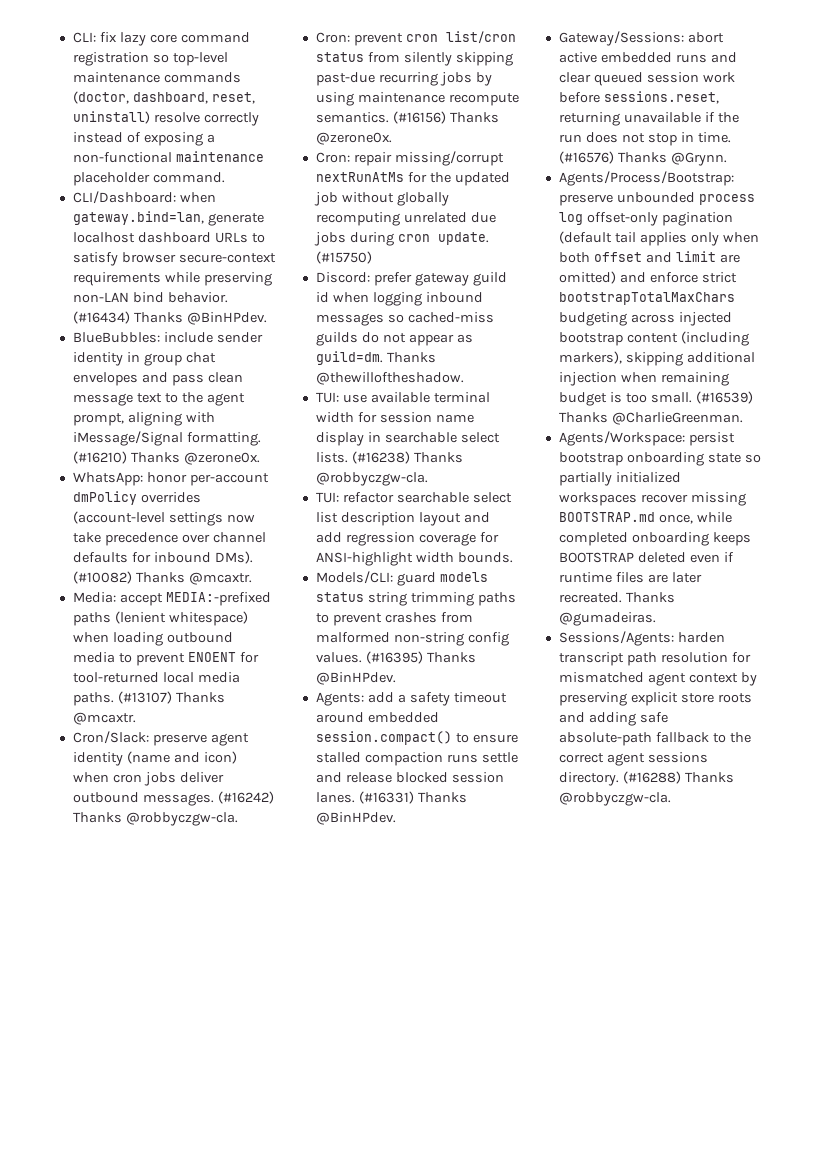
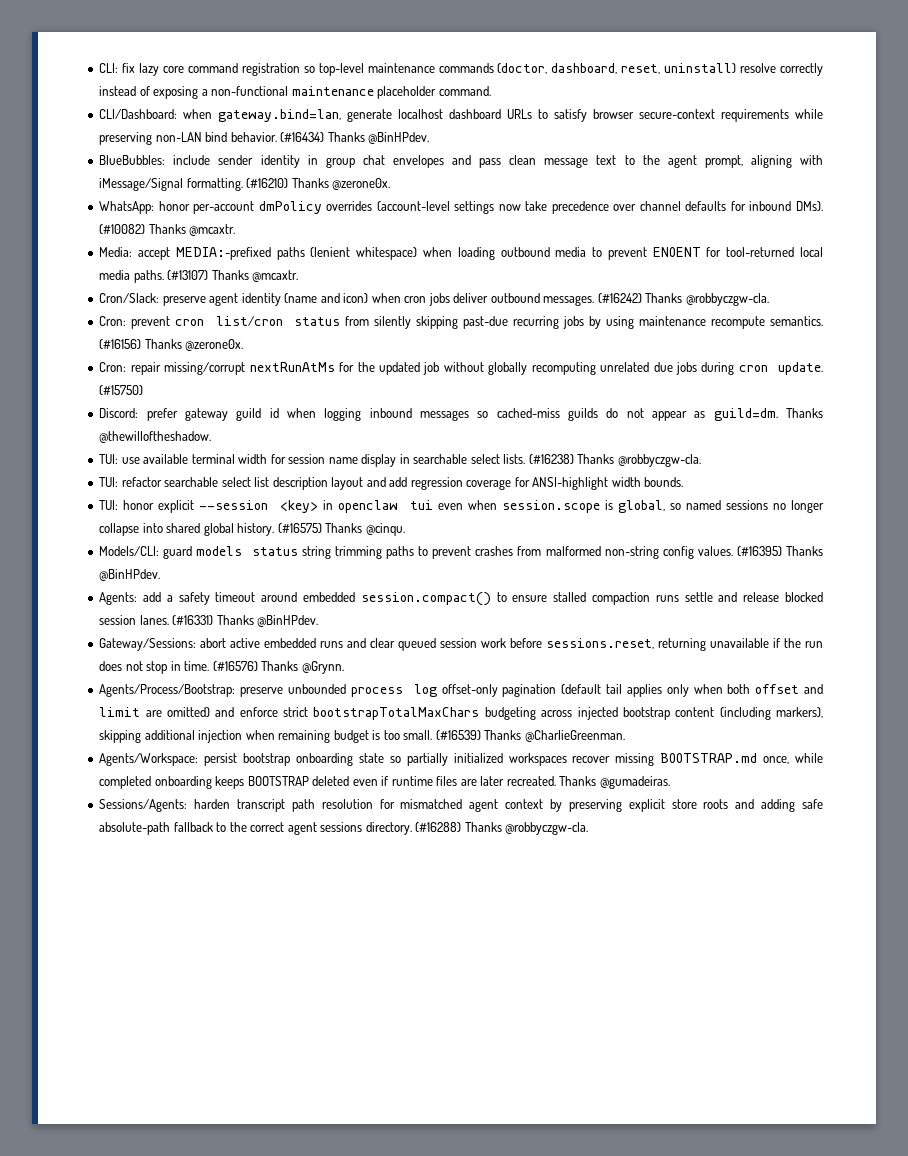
+ TUI: honor explicit --session <key> in openclaw tui even when session.scope is global, so named sessions no longer collapse into shared global history. (#16575) Thanks @cinqu.

